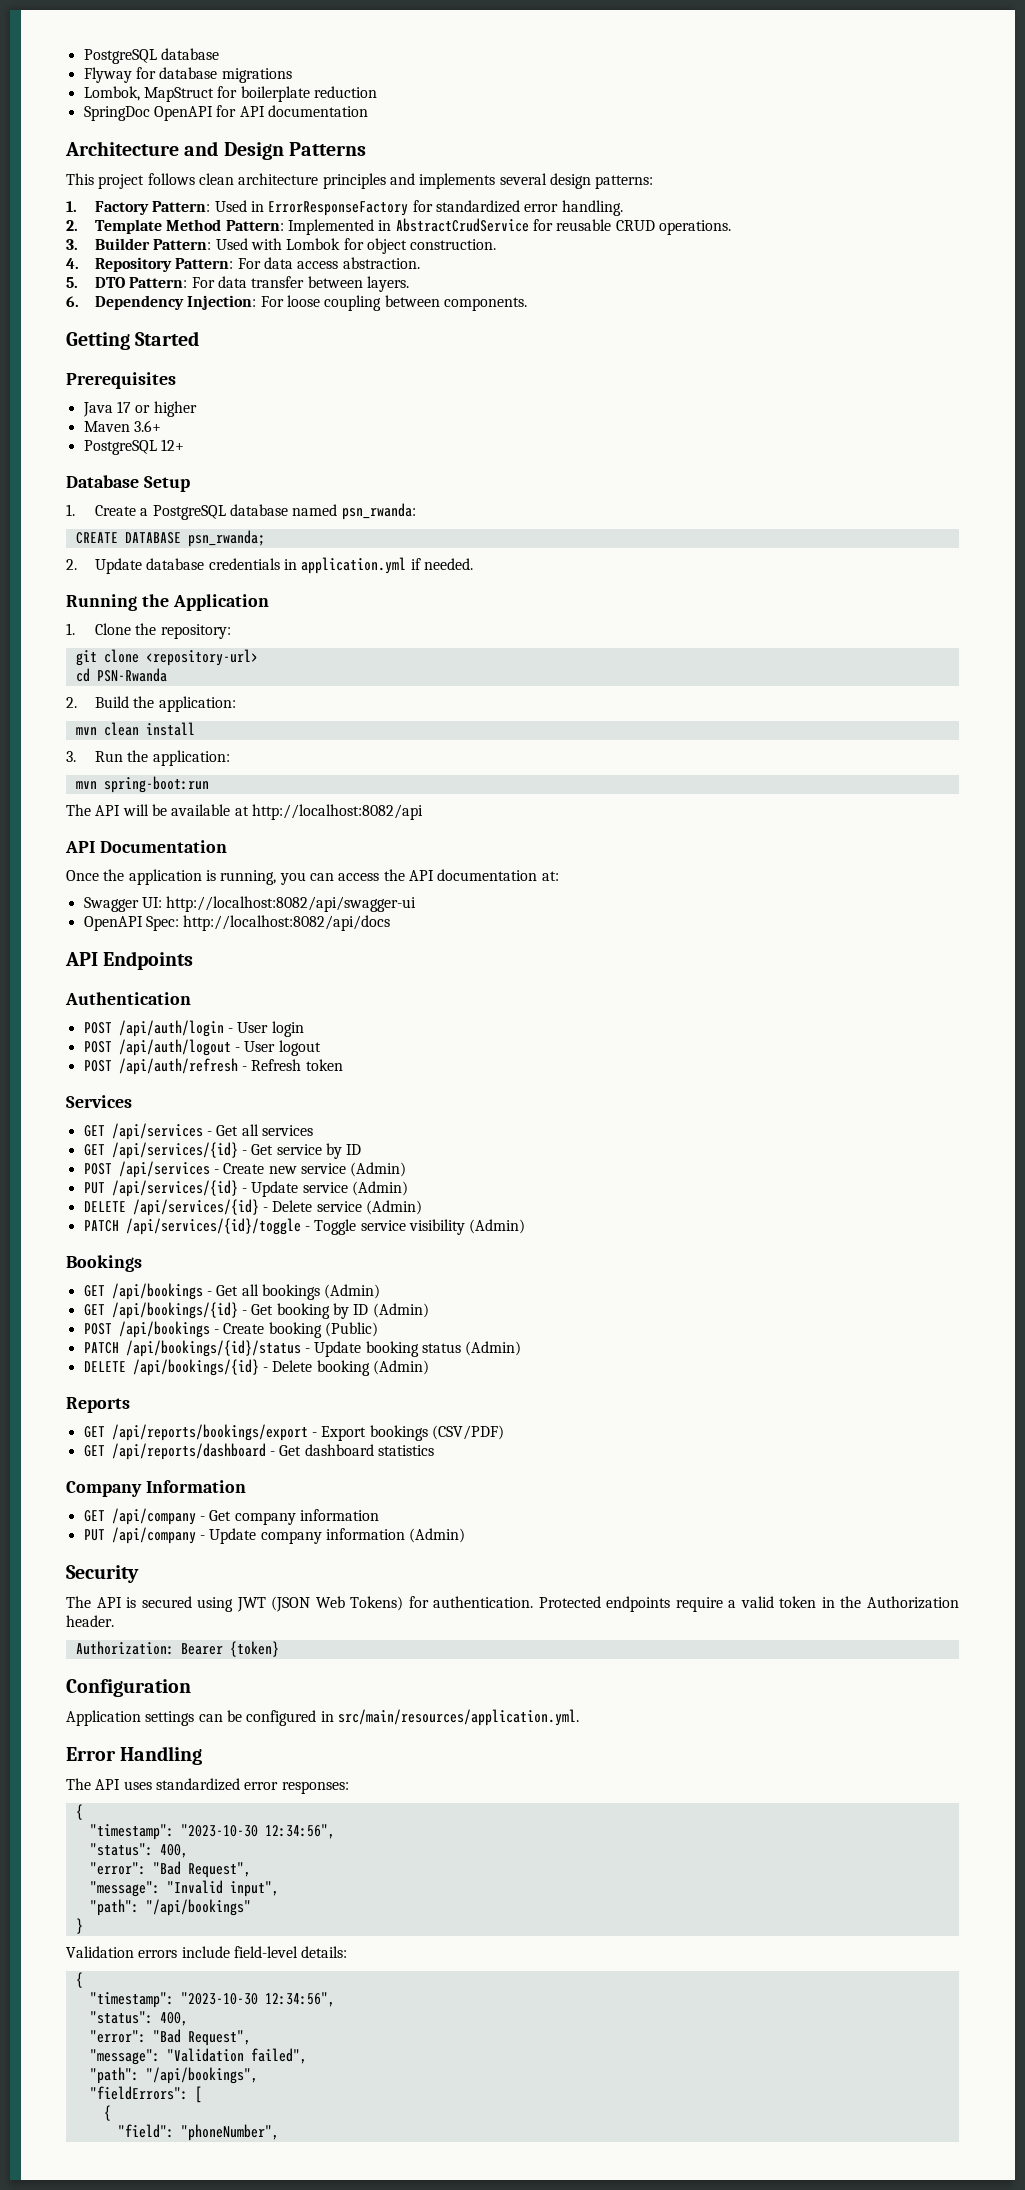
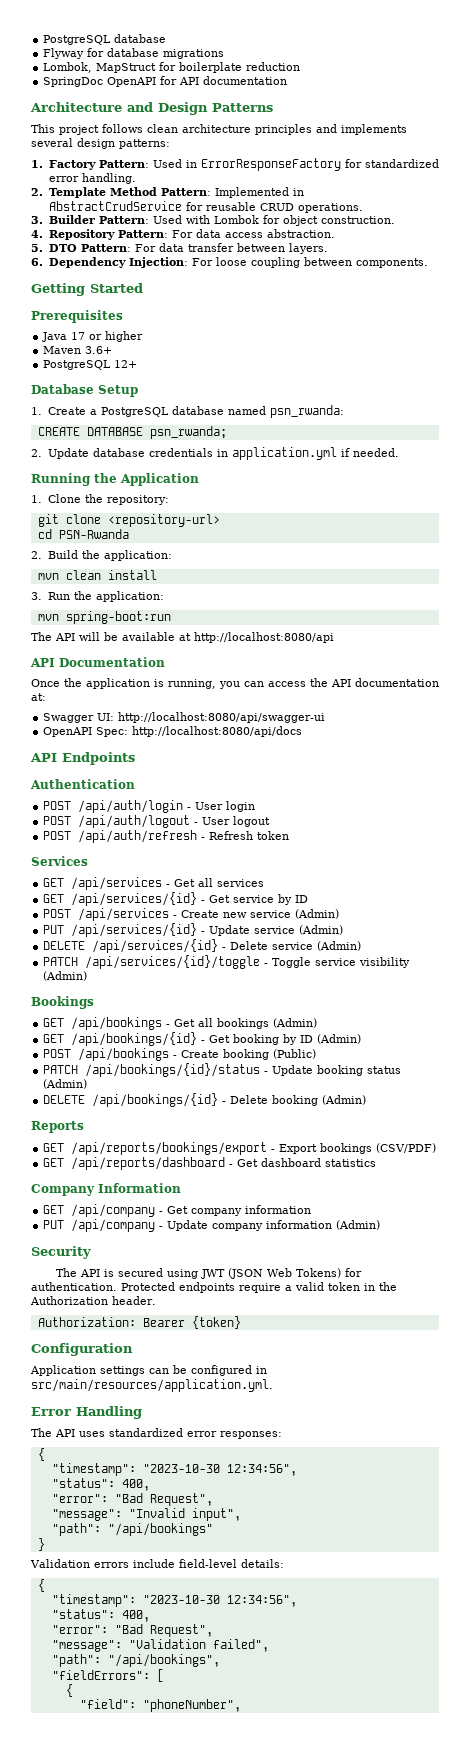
- The API will be available at http://localhost:8082/api
+ The API will be available at http://localhost:8080/api
- Swagger UI: http://localhost:8082/api/swagger-ui
+ Swagger UI: http://localhost:8080/api/swagger-ui
- OpenAPI Spec: http://localhost:8082/api/docs
+ OpenAPI Spec: http://localhost:8080/api/docs

